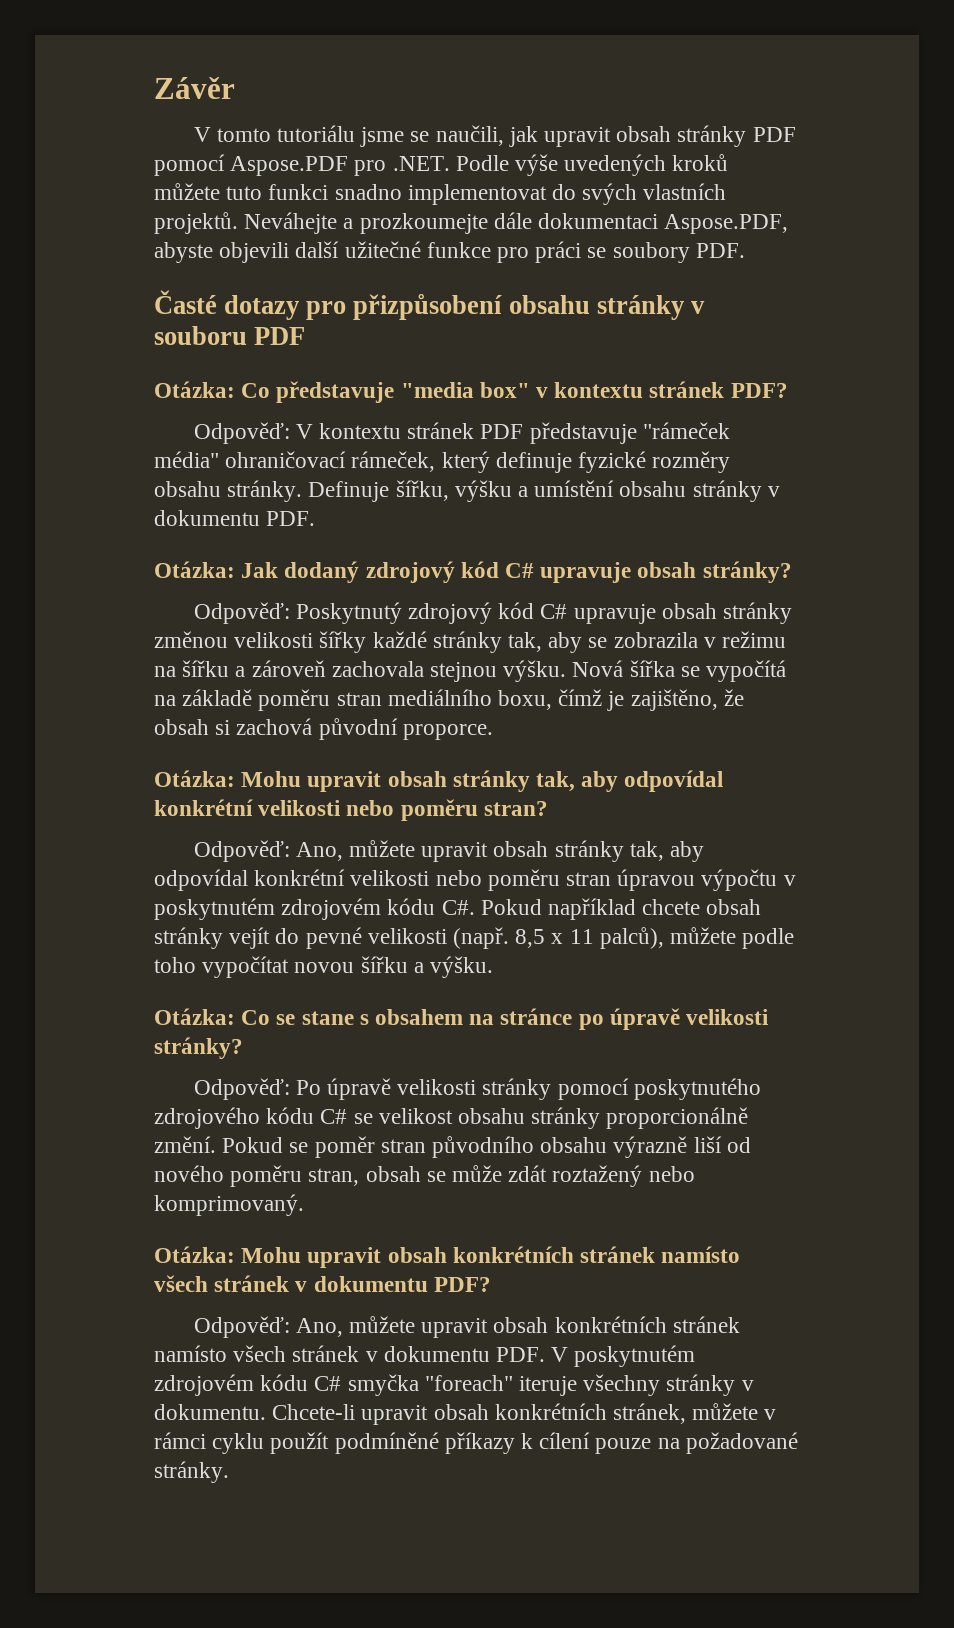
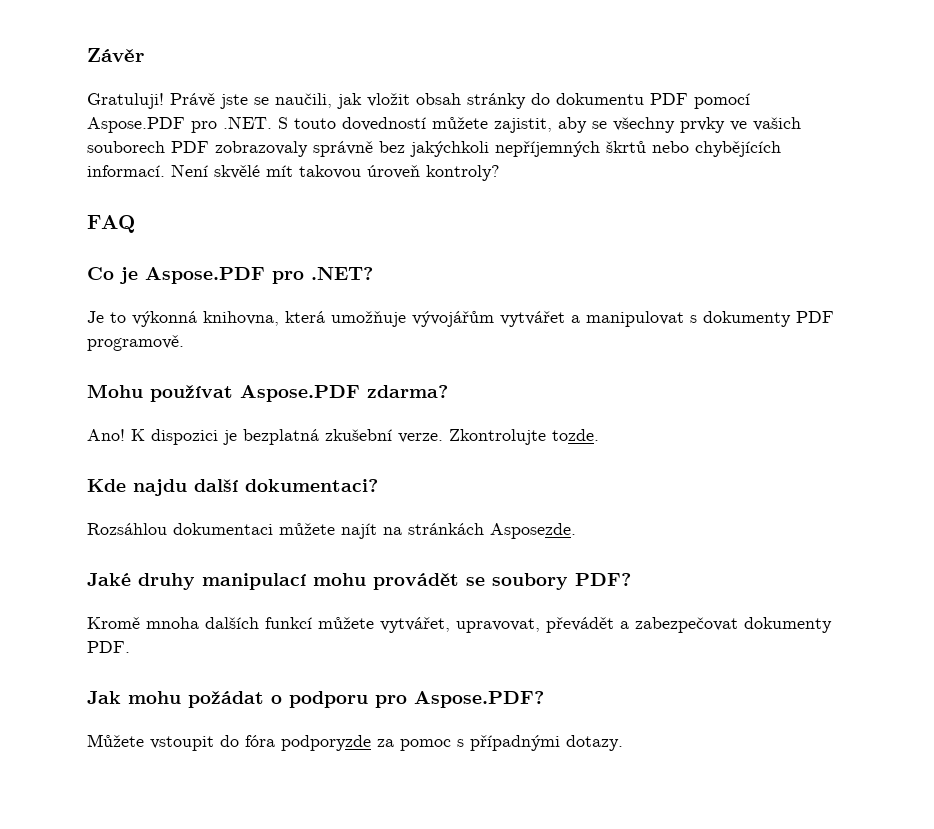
- V tomto tutoriálu jsme se naučili, jak upravit obsah stránky PDF pomocí Aspose.PDF pro .NET. Podle výše uvedených kroků můžete tuto funkci snadno implementovat do svých vlastních projektů. Neváhejte a prozkoumejte dále dokumentaci Aspose.PDF, abyste objevili další užitečné funkce pro práci se soubory PDF.
- Časté dotazy pro přizpůsobení obsahu stránky v souboru PDF
- Otázka: Co představuje "media box" v kontextu stránek PDF?
- Odpověď: V kontextu stránek PDF představuje "rámeček média" ohraničovací rámeček, který definuje fyzické rozměry obsahu stránky. Definuje šířku, výšku a umístění obsahu stránky v dokumentu PDF.
- Otázka: Jak dodaný zdrojový kód C# upravuje obsah stránky?
- Odpověď: Poskytnutý zdrojový kód C# upravuje obsah stránky změnou velikosti šířky každé stránky tak, aby se zobrazila v režimu na šířku a zároveň zachovala stejnou výšku. Nová šířka se vypočítá na základě poměru stran mediálního boxu, čímž je zajištěno, že obsah si zachová původní proporce.
- Otázka: Mohu upravit obsah stránky tak, aby odpovídal konkrétní velikosti nebo poměru stran?
- Odpověď: Ano, můžete upravit obsah stránky tak, aby odpovídal konkrétní velikosti nebo poměru stran úpravou výpočtu v poskytnutém zdrojovém kódu C#. Pokud například chcete obsah stránky vejít do pevné velikosti (např. 8,5 x 11 palců), můžete podle toho vypočítat novou šířku a výšku.
- Otázka: Co se stane s obsahem na stránce po úpravě velikosti stránky?
- Odpověď: Po úpravě velikosti stránky pomocí poskytnutého zdrojového kódu C# se velikost obsahu stránky proporcionálně změní. Pokud se poměr stran původního obsahu výrazně liší od nového poměru stran, obsah se může zdát roztažený nebo komprimovaný.
- Otázka: Mohu upravit obsah konkrétních stránek namísto všech stránek v dokumentu PDF?
- Odpověď: Ano, můžete upravit obsah konkrétních stránek namísto všech stránek v dokumentu PDF. V poskytnutém zdrojovém kódu C# smyčka "foreach" iteruje všechny stránky v dokumentu. Chcete-li upravit obsah konkrétních stránek, můžete v rámci cyklu použít podmíněné příkazy k cílení pouze na požadované stránky.
+ Gratuluji! Právě jste se naučili, jak vložit obsah stránky do dokumentu PDF pomocí Aspose.PDF pro .NET. S touto dovedností můžete zajistit, aby se všechny prvky ve vašich souborech PDF zobrazovaly správně bez jakýchkoli nepříjemných škrtů nebo chybějících informací. Není skvělé mít takovou úroveň kontroly?
+ FAQ
+ Co je Aspose.PDF pro .NET?
+ Je to výkonná knihovna, která umožňuje vývojářům vytvářet a manipulovat s dokumenty PDF programově.
+ Mohu používat Aspose.PDF zdarma?
+ Ano! K dispozici je bezplatná zkušební verze. Zkontrolujte tozde.
+ Kde najdu další dokumentaci?
+ Rozsáhlou dokumentaci můžete najít na stránkách Asposezde.
+ Jaké druhy manipulací mohu provádět se soubory PDF?
+ Kromě mnoha dalších funkcí můžete vytvářet, upravovat, převádět a zabezpečovat dokumenty PDF.
+ Jak mohu požádat o podporu pro Aspose.PDF?
+ Můžete vstoupit do fóra podporyzde za pomoc s případnými dotazy.

